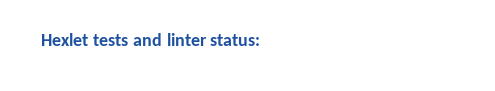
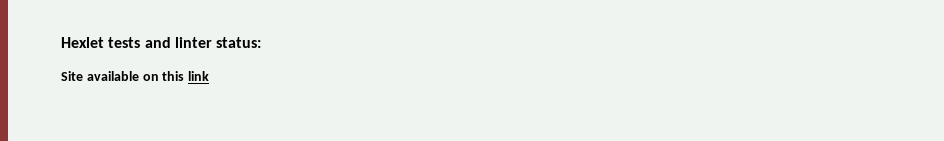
+ Site available on this link

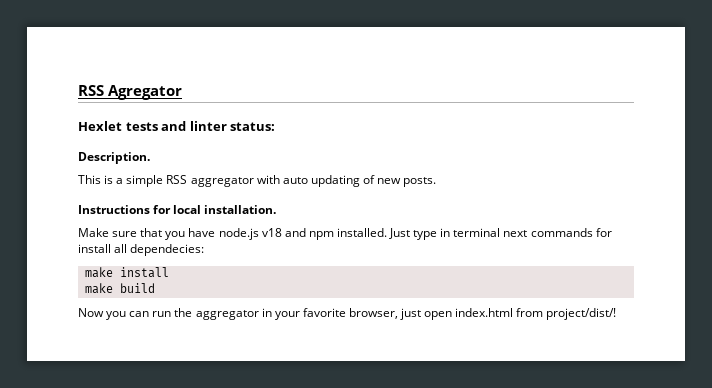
+ RSS Agregator
- Site available on this link
+ Description.
+ This is a simple RSS aggregator with auto updating of new posts.
+ Instructions for local installation.
+ Make sure that you have node.js v18 and npm installed. Just type in terminal next commands for install all dependecies:
+ make install
+ make build
+ Now you can run the aggregator in your favorite browser, just open index.html from project/dist/!

